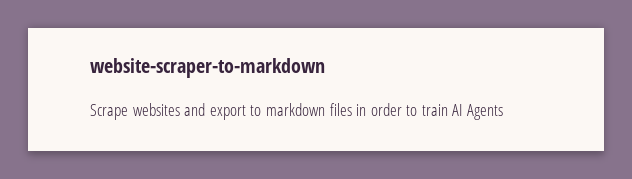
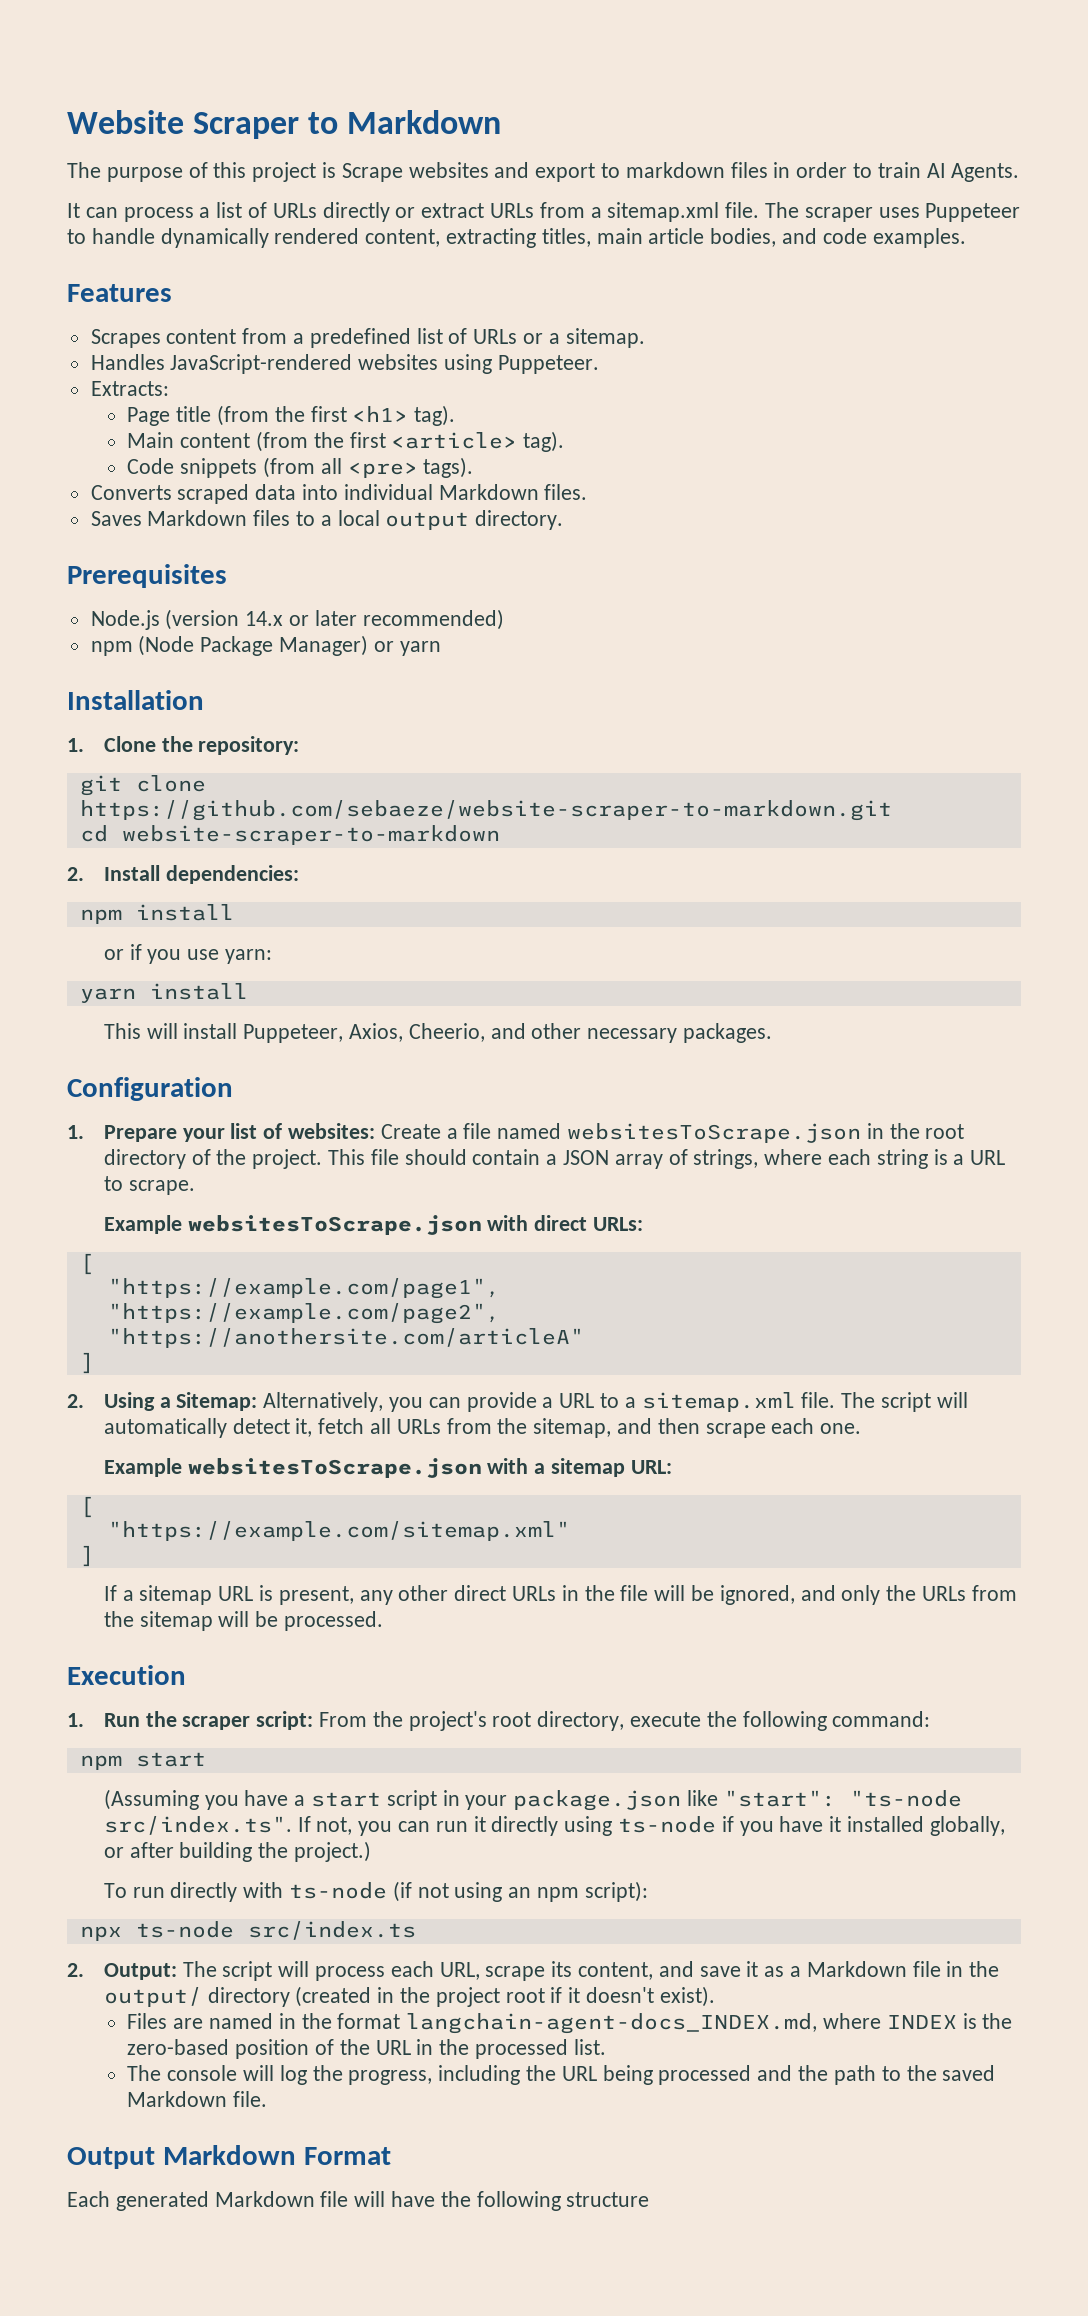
- website-scraper-to-markdown
- Scrape websites and export to markdown files in order to train AI Agents
+ Website Scraper to Markdown
+ The purpose of this project is Scrape websites and export to markdown files in order to train AI Agents.
+ It can process a list of URLs directly or extract URLs from a sitemap.xml file. The scraper uses Puppeteer to handle dynamically rendered content, extracting titles, main article bodies, and code examples.
+ Features
+ Scrapes content from a predefined list of URLs or a sitemap.
+ Handles JavaScript-rendered websites using Puppeteer.
+ Extracts:
+ Page title (from the first <h1> tag).
+ Main content (from the first <article> tag).
+ Code snippets (from all <pre> tags).
+ Converts scraped data into individual Markdown files.
+ Saves Markdown files to a local output directory.
+ Prerequisites
+ Node.js (version 14.x or later recommended)
+ npm (Node Package Manager) or yarn
+ Installation
+ 1. Clone the repository:
+ git clone https://github.com/sebaeze/website-scraper-to-markdown.git
+ cd website-scraper-to-markdown
+ 2. Install dependencies:
+ npm install
+ or if you use yarn:
+ yarn install
+ This will install Puppeteer, Axios, Cheerio, and other necessary packages.
+ Configuration
+ 1. Prepare your list of websites: Create a file named websitesToScrape.json in the root directory of the project. This file should contain a JSON array of strings, where each string is a URL to scrape.
+ Example websitesToScrape.json with direct URLs:
+ [
+ "https://example.com/page1",
+ "https://example.com/page2",
+ "https://anothersite.com/articleA"
+ ]
+ 2. Using a Sitemap: Alternatively, you can provide a URL to a sitemap.xml file. The script will automatically detect it, fetch all URLs from the sitemap, and then scrape each one.
+ Example websitesToScrape.json with a sitemap URL:
+ [
+ "https://example.com/sitemap.xml"
+ ]
+ If a sitemap URL is present, any other direct URLs in the file will be ignored, and only the URLs from the sitemap will be processed.
+ Execution
+ 1. Run the scraper script: From the project's root directory, execute the following command:
+ npm start
+ (Assuming you have a start script in your package.json like "start": "ts-node src/index.ts". If not, you can run it directly using ts-node if you have it installed globally, or after building the project.)
+ To run directly with ts-node (if not using an npm script):
+ npx ts-node src/index.ts
+ 2. Output: The script will process each URL, scrape its content, and save it as a Markdown file in the output/ directory (created in the project root if it doesn't exist).
+ Files are named in the format langchain-agent-docs_INDEX.md, where INDEX is the zero-based position of the URL in the processed list.
+ The console will log the progress, including the URL being processed and the path to the saved Markdown file.
+ Output Markdown Format
+ Each generated Markdown file will have the following structure

